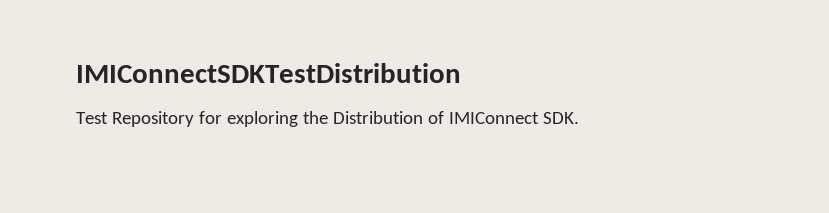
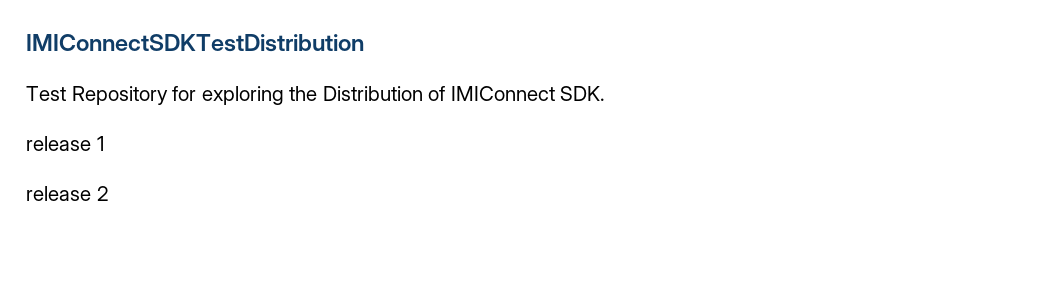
+ release 1
+ release 2

